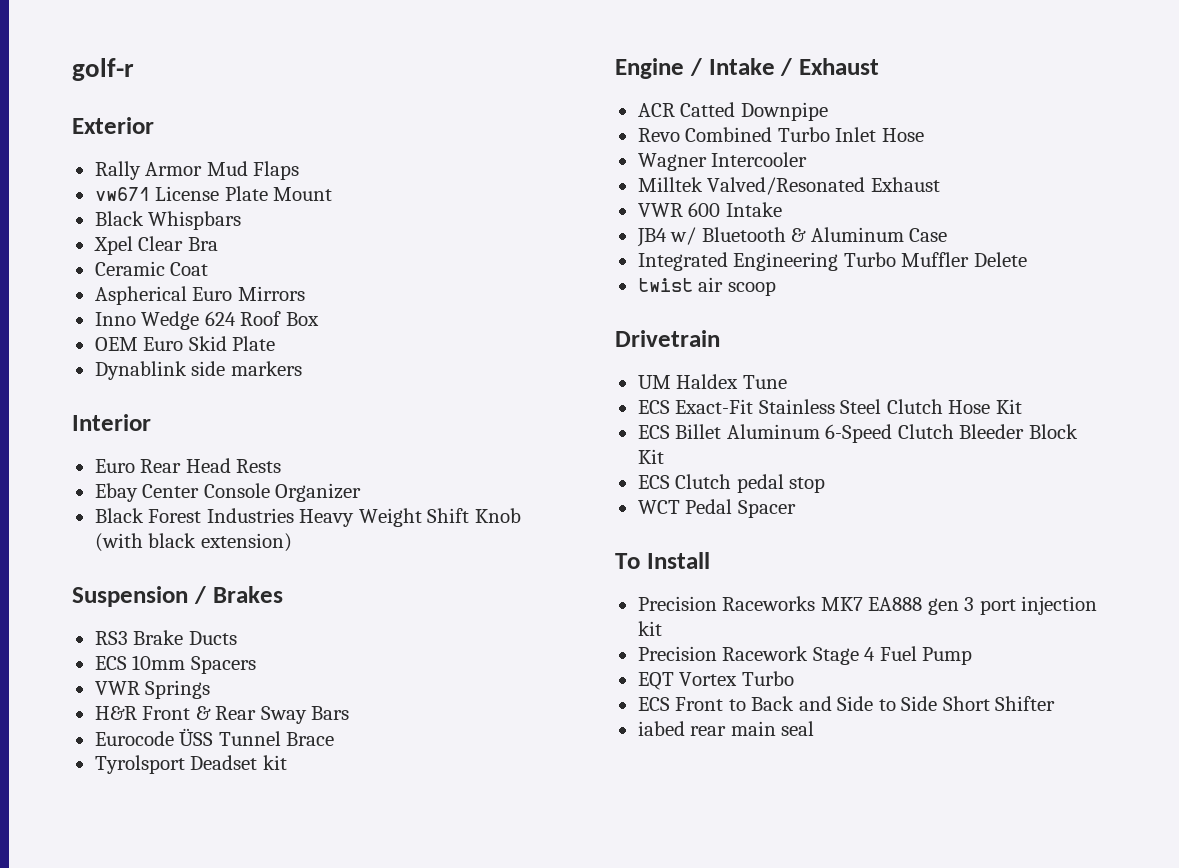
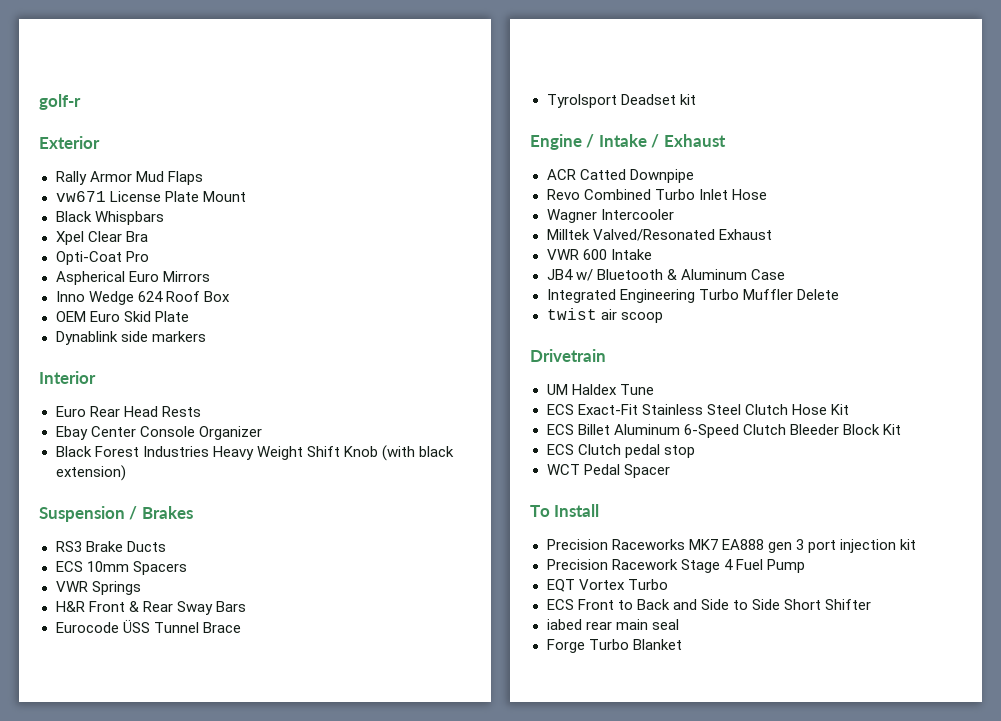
- Ceramic Coat
+ Opti-Coat Pro
+ Forge Turbo Blanket

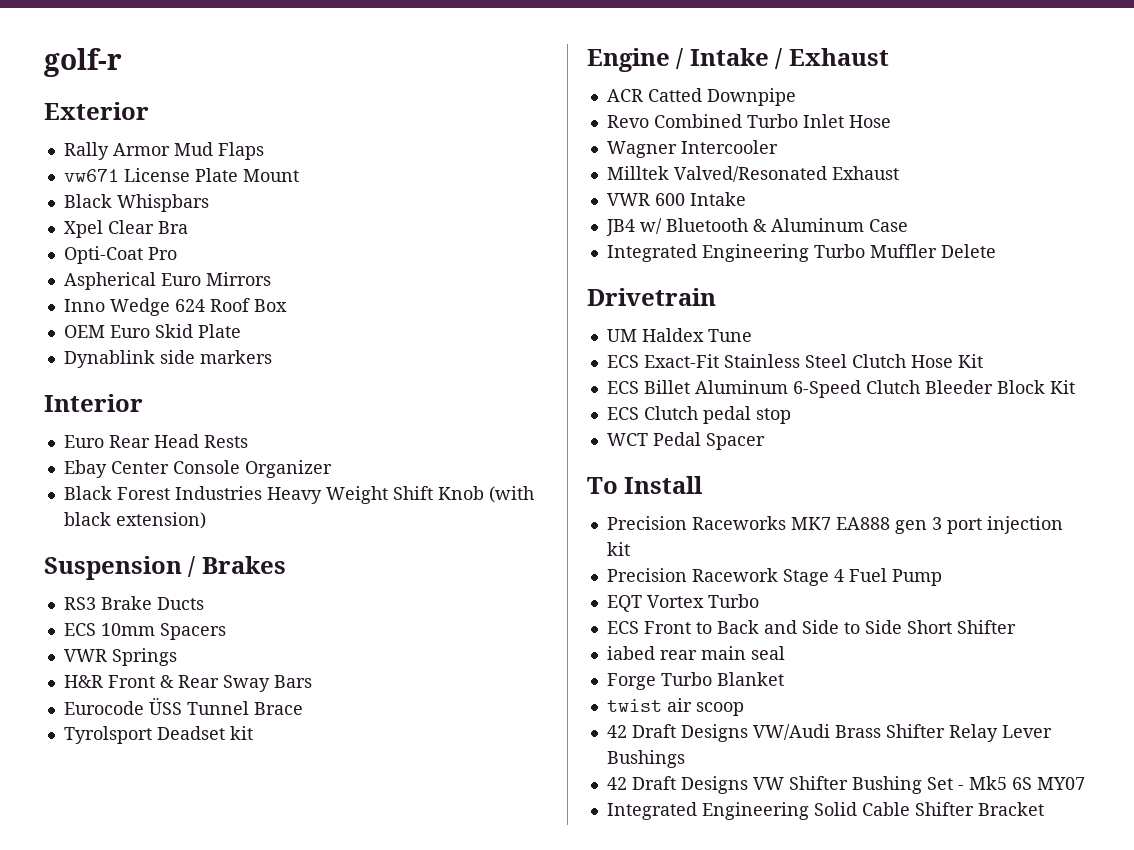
- twist air scoop
+ twist air scoop
+ 42 Draft Designs VW/Audi Brass Shifter Relay Lever Bushings
+ 42 Draft Designs VW Shifter Bushing Set - Mk5 6S MY07
+ Integrated Engineering Solid Cable Shifter Bracket

